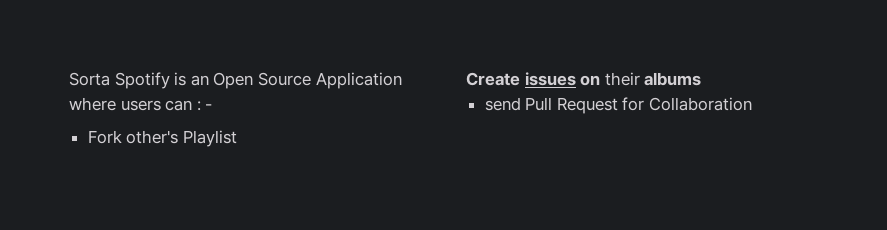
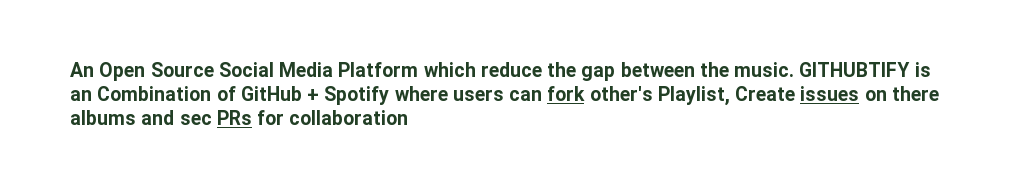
- Sorta Spotify is an Open Source Application where users can : -
- Fork other's Playlist
- Create issues on their albums
- send Pull Request for Collaboration
+ An Open Source Social Media Platform which reduce the gap between the music. GITHUBTIFY is an Combination of GitHub + Spotify where users can fork other's Playlist, Create issues on there albums and sec PRs for collaboration

